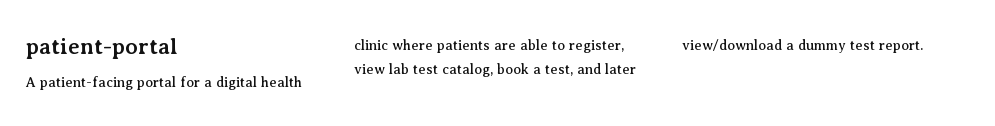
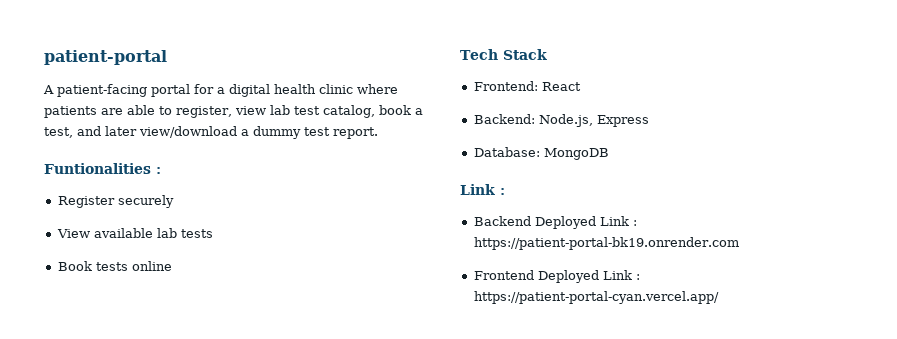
+ Funtionalities :
+ Register securely
+ View available lab tests
+ Book tests online
+ Tech Stack
+ Frontend: React
+ Backend: Node.js, Express
+ Database: MongoDB
+ Link :
+ Backend Deployed Link : https://patient-portal-bk19.onrender.com
+ Frontend Deployed Link : https://patient-portal-cyan.vercel.app/

